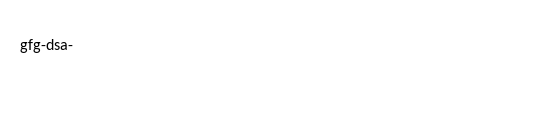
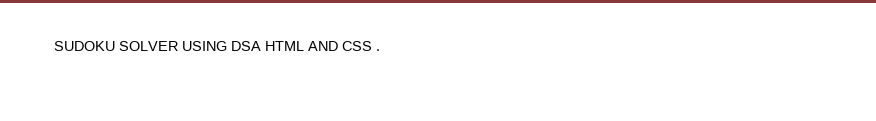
- gfg-dsa-
+ SUDOKU SOLVER USING DSA HTML AND CSS .

